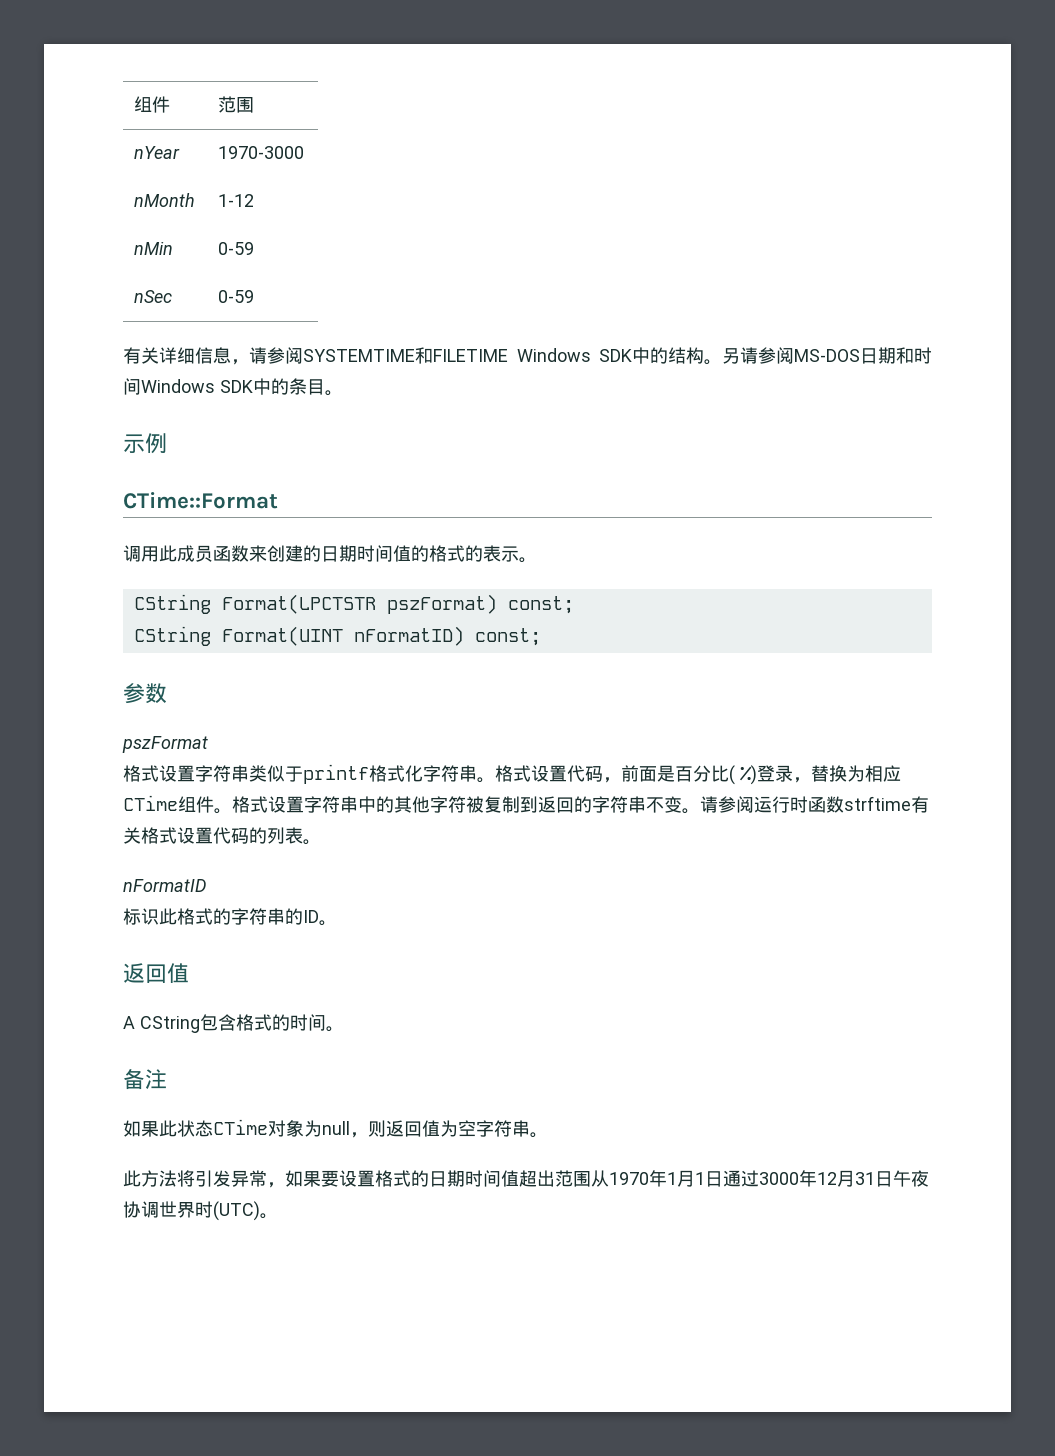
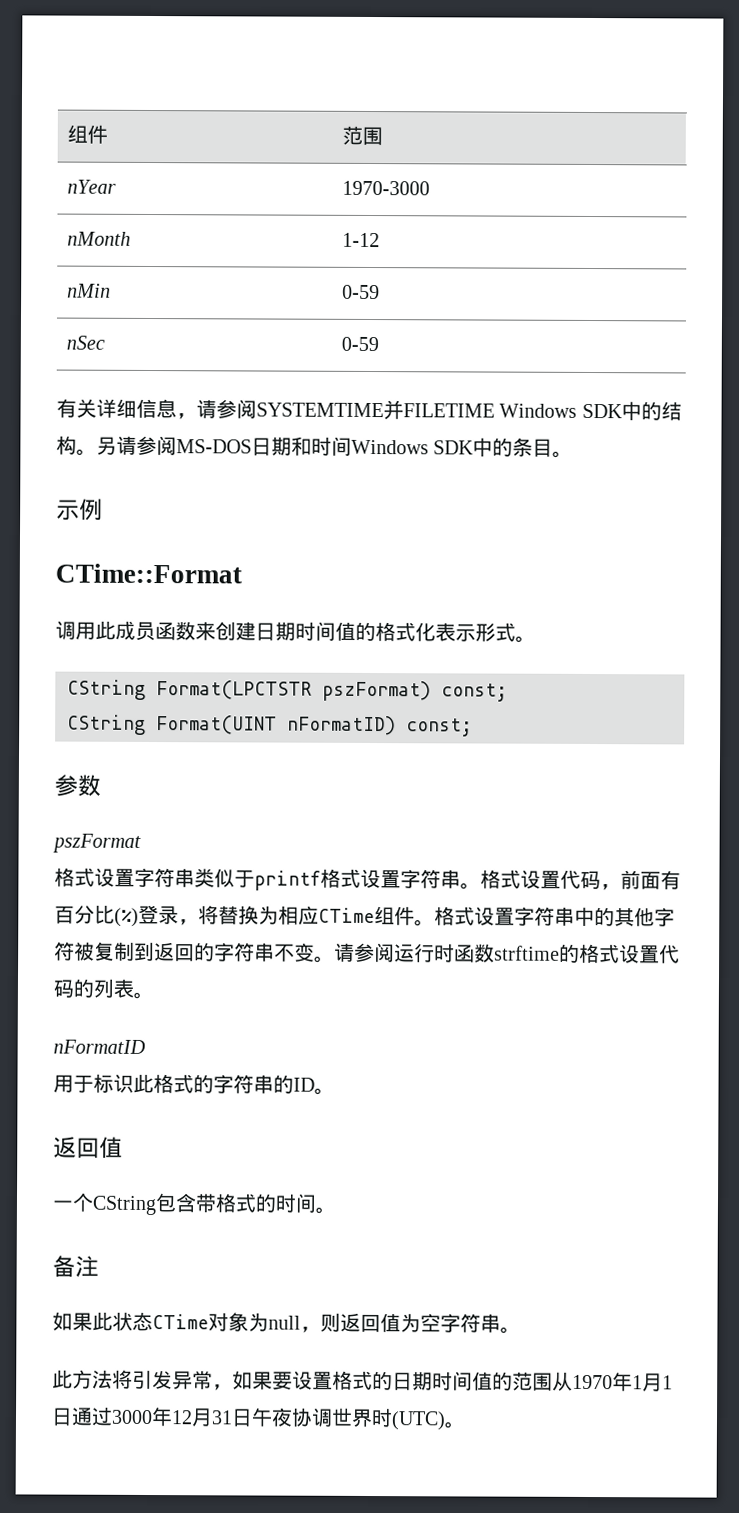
- 有关详细信息，请参阅SYSTEMTIME和FILETIME Windows SDK中的结构。
+ 有关详细信息，请参阅SYSTEMTIME并FILETIME Windows SDK中的结构。
- 调用此成员函数来创建的日期时间值的格式的表示。
+ 调用此成员函数来创建日期时间值的格式化表示形式。
- 格式设置字符串类似于printf格式化字符串。
+ 格式设置字符串类似于printf格式设置字符串。
- 格式设置代码，前面是百分比( %)登录，替换为相应CTime组件。
+ 格式设置代码，前面有百分比(%)登录，将替换为相应CTime组件。
- 请参阅运行时函数strftime有关格式设置代码的列表。
+ 请参阅运行时函数strftime的格式设置代码的列表。
- 标识此格式的字符串的ID。
+ 用于标识此格式的字符串的ID。
- A CString包含格式的时间。
+ 一个CString包含带格式的时间。
- 此方法将引发异常，如果要设置格式的日期时间值超出范围从1970年1月1日通过3000年12月31日午夜协调世界时(UTC)。
+ 此方法将引发异常，如果要设置格式的日期时间值的范围从1970年1月1日通过3000年12月31日午夜协调世界时(UTC)。

